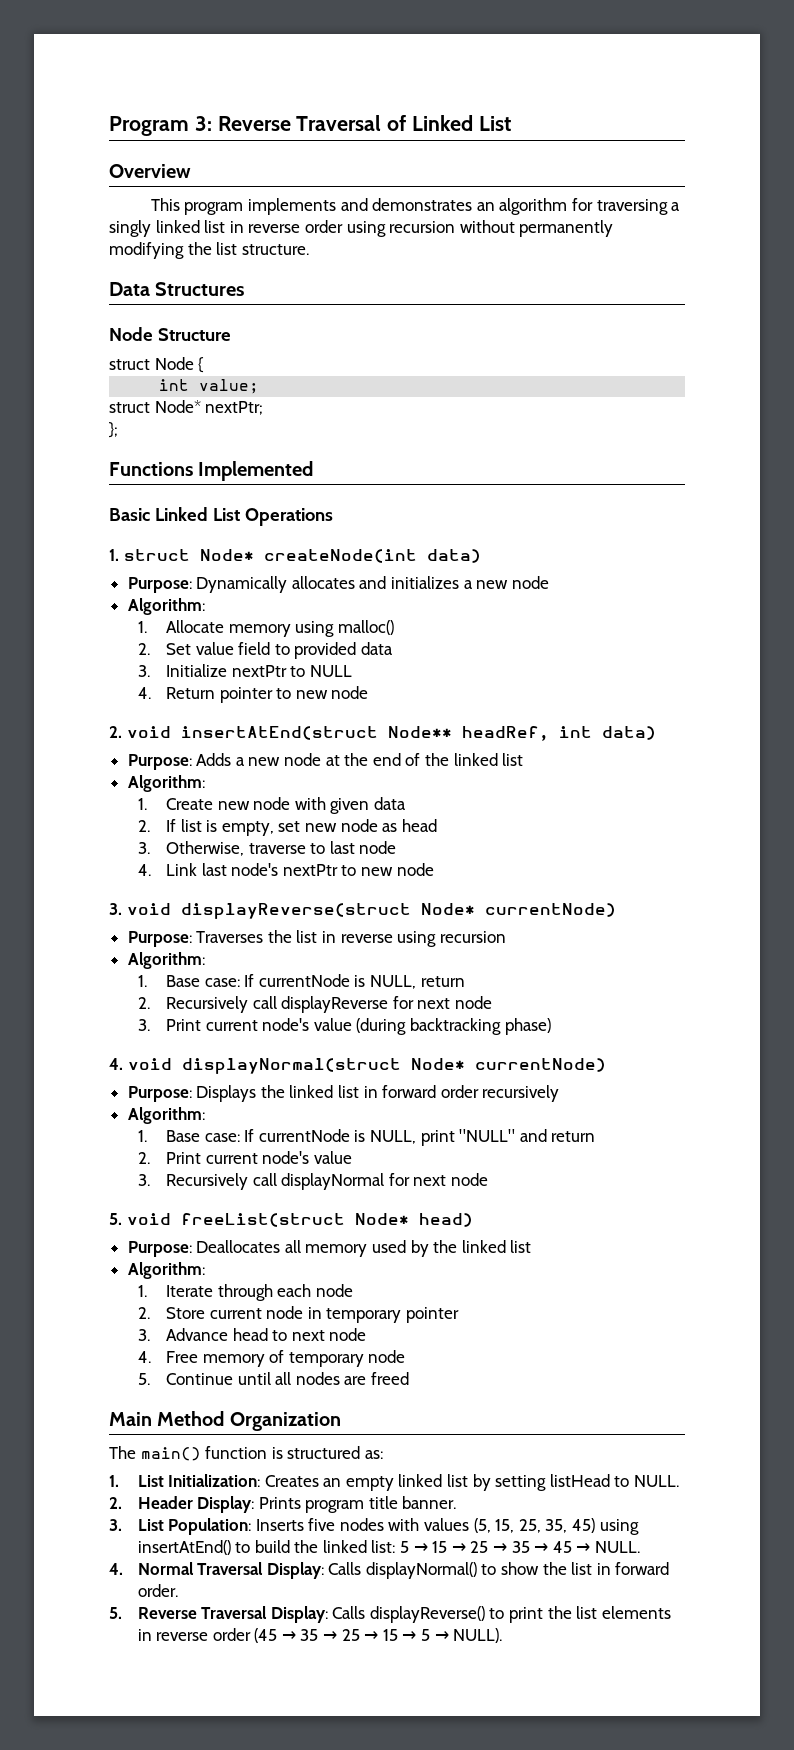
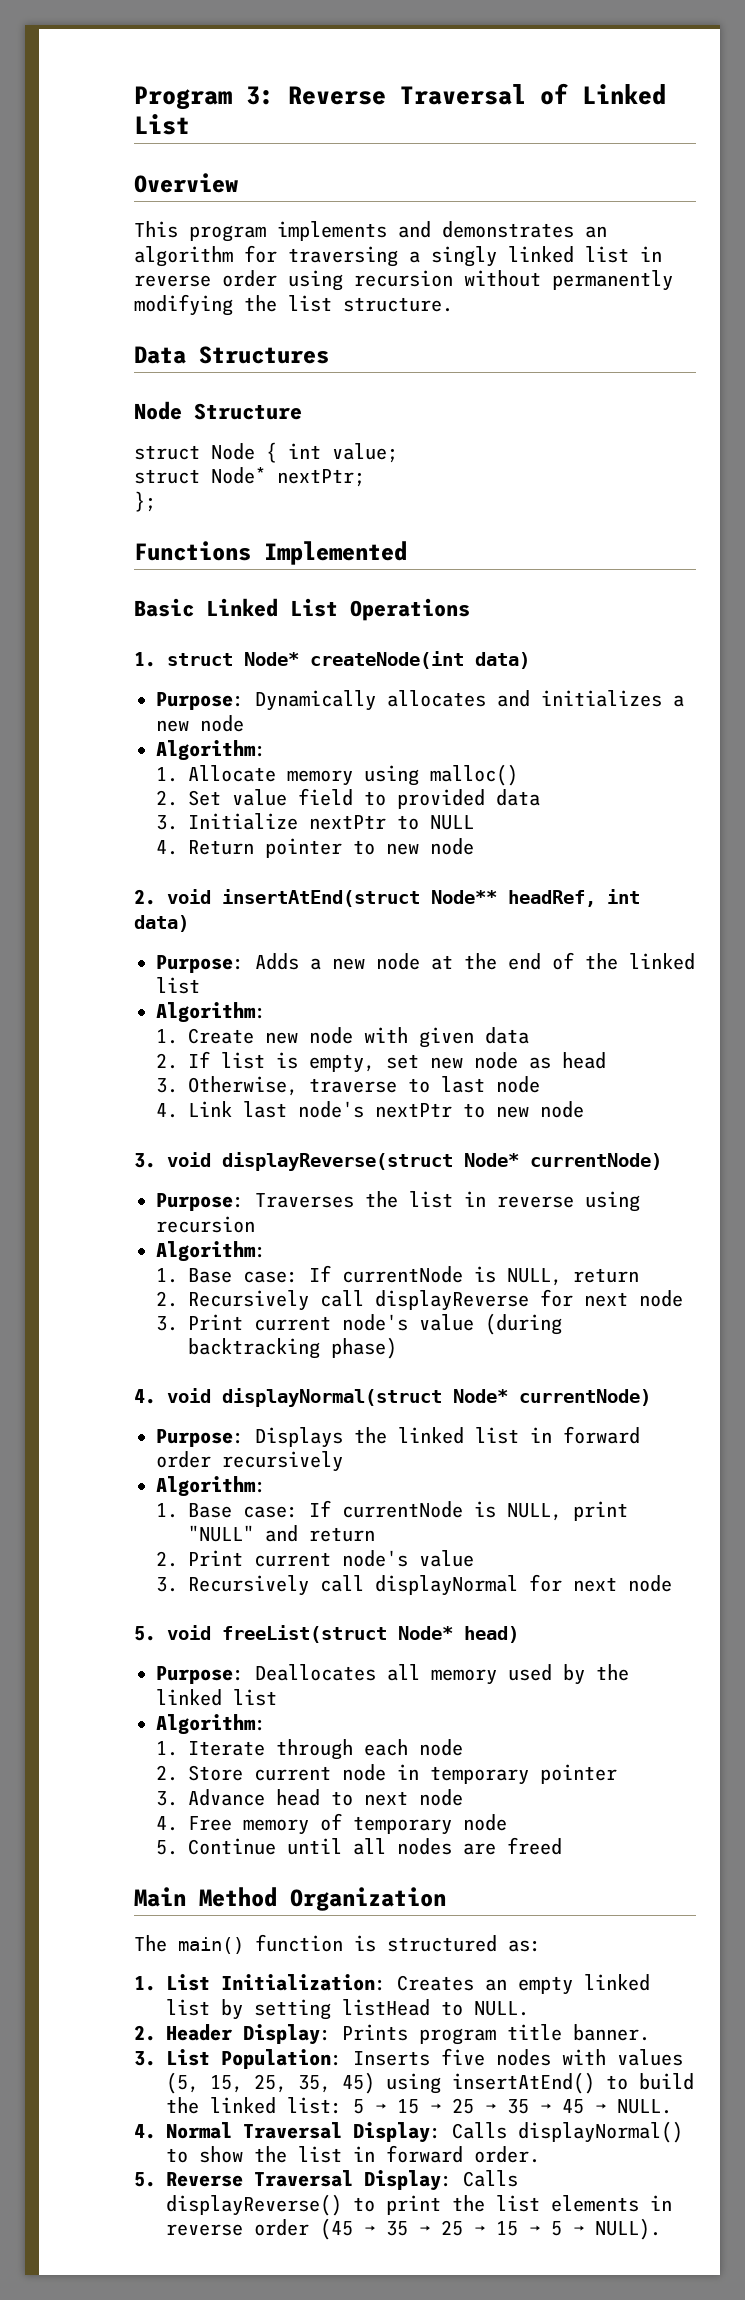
- struct Node {
- int value;
+ struct Node { int value;

